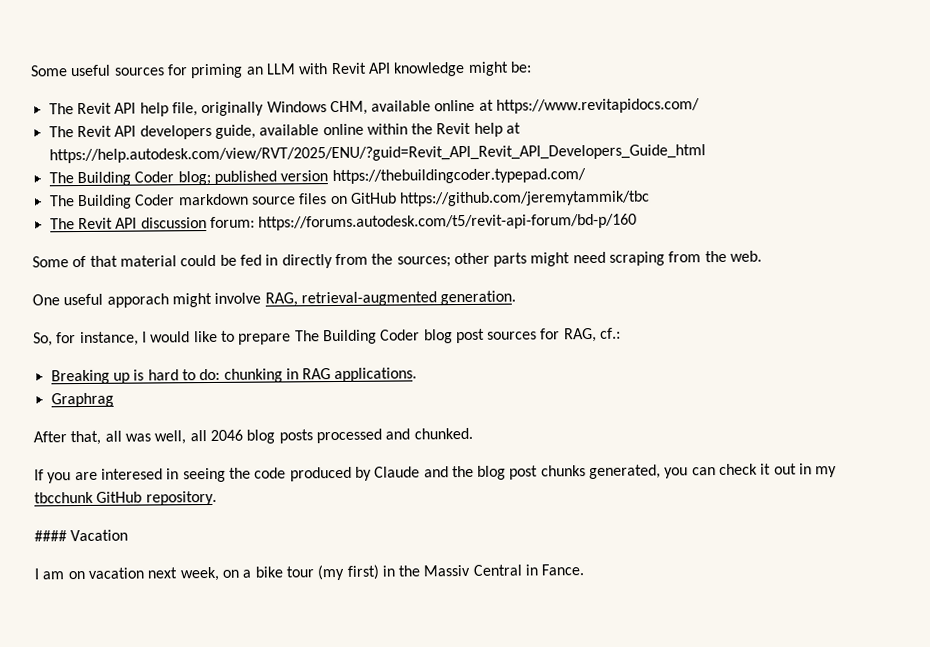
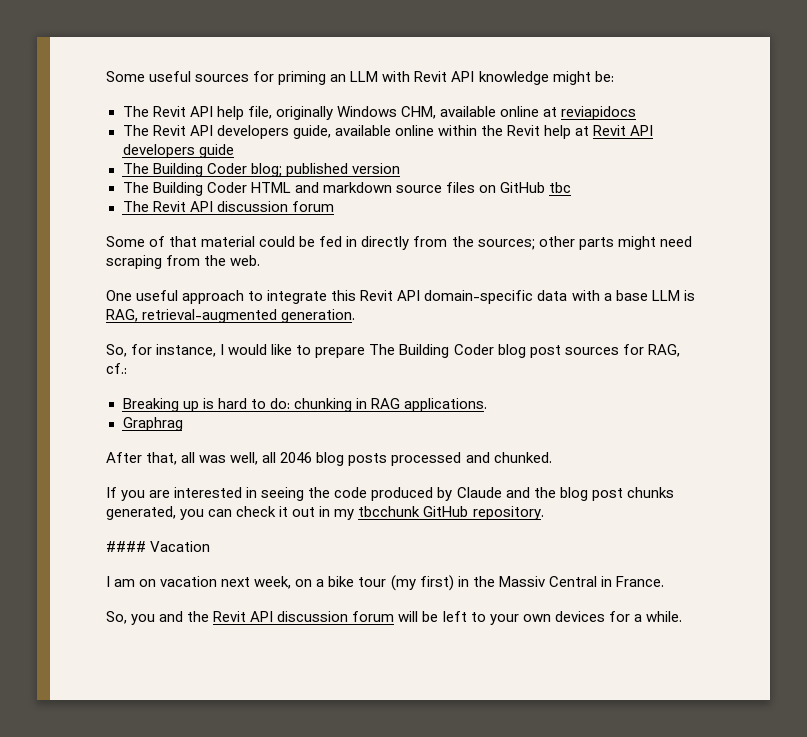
- The Revit API help file, originally Windows CHM, available online at https://www.revitapidocs.com/
+ The Revit API help file, originally Windows CHM, available online at reviapidocs
- The Revit API developers guide, available online within the Revit help at https://help.autodesk.com/view/RVT/2025/ENU/?guid=Revit_API_Revit_API_Developers_Guide_html
+ The Revit API developers guide, available online within the Revit help at Revit API developers guide
- The Building Coder blog; published version https://thebuildingcoder.typepad.com/
- The Building Coder markdown source files on GitHub https://github.com/jeremytammik/tbc
+ The Building Coder blog; published version
+ The Building Coder HTML and markdown source files on GitHub tbc
- The Revit API discussion forum: https://forums.autodesk.com/t5/revit-api-forum/bd-p/160
+ The Revit API discussion forum
- One useful apporach might involve RAG, retrieval-augmented generation.
+ One useful approach to integrate this Revit API domain-specific data with a base LLM is RAG, retrieval-augmented generation.
- If you are interesed in seeing the code produced by Claude and the blog post chunks generated, you can check it out in my tbcchunk GitHub repository.
+ If you are interested in seeing the code produced by Claude and the blog post chunks generated, you can check it out in my tbcchunk GitHub repository.
- I am on vacation next week, on a bike tour (my first) in the Massiv Central in Fance.
+ I am on vacation next week, on a bike tour (my first) in the Massiv Central in France.
+ So, you and the Revit API discussion forum will be left to your own devices for a while.

